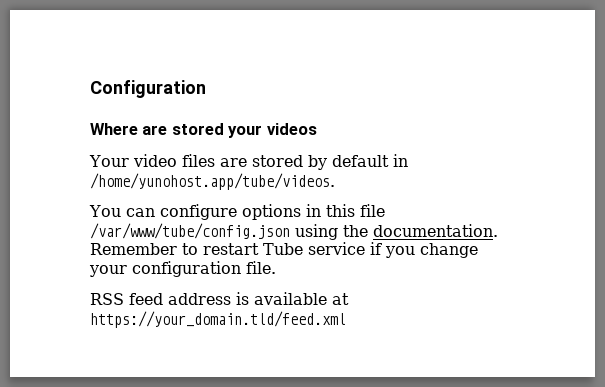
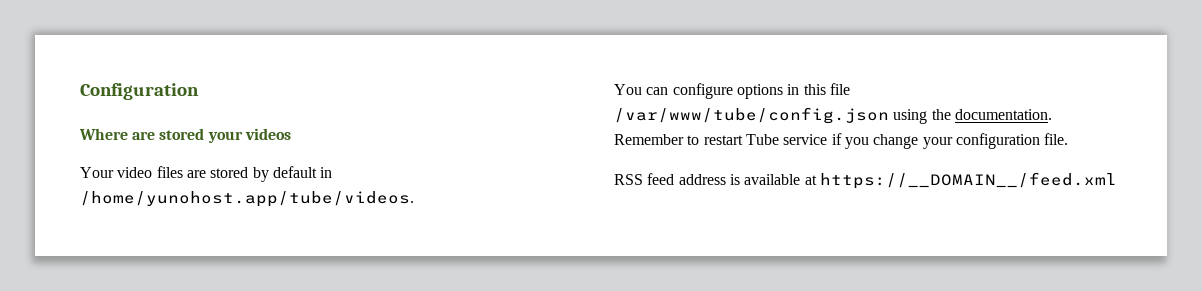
- RSS feed address is available at https://your_domain.tld/feed.xml
+ RSS feed address is available at https://__DOMAIN__/feed.xml

